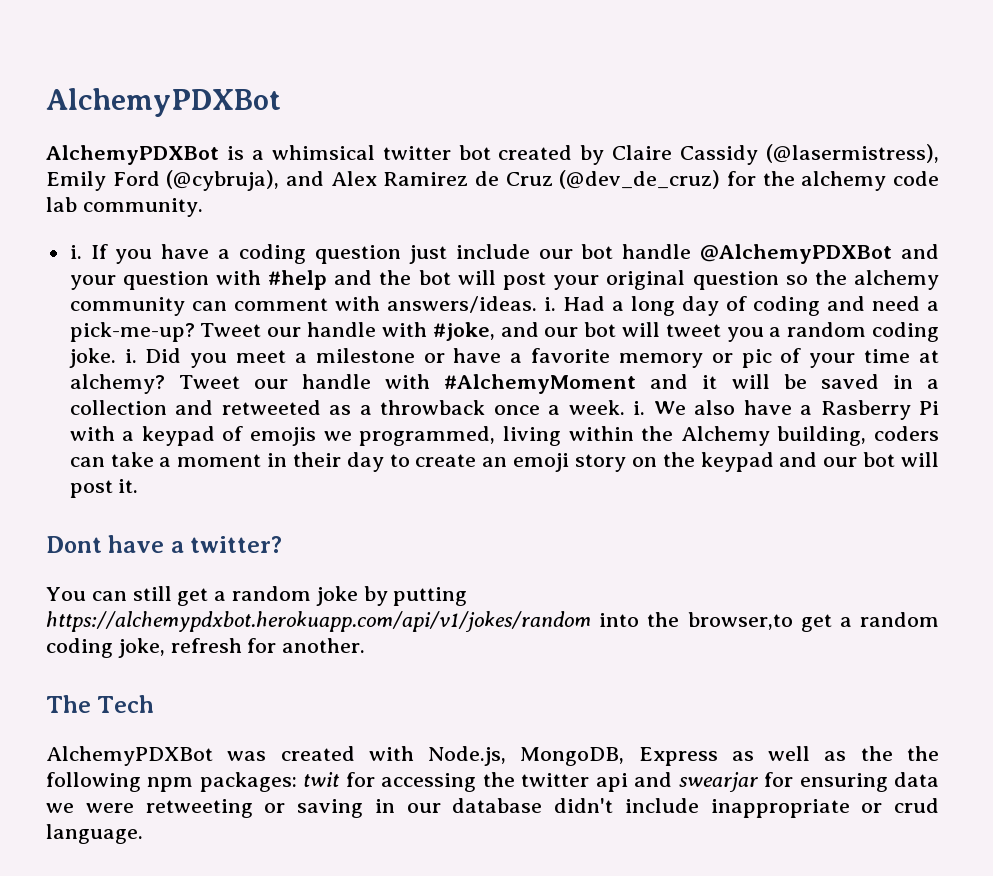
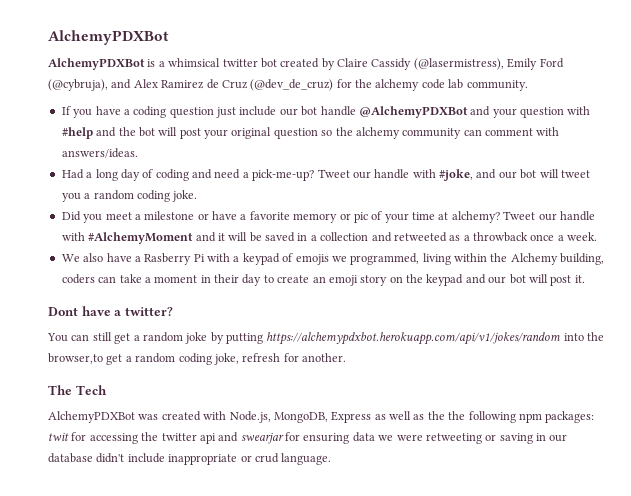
  AlchemyPDXBot is a whimsical twitter bot created by Claire Cassidy (@lasermistress), Emily Ford (@cybruja), and Alex Ramirez de Cruz (@dev_de_cruz) for the alchemy code lab community.
- i. If you have a coding question just include our bot handle @AlchemyPDXBot and your question with #help and the bot will post your original question so the alchemy community can comment with answers/ideas. i. Had a long day of coding and need a pick-me-up?
+ If you have a coding question just include our bot handle @AlchemyPDXBot and your question with #help and the bot will post your original question so the alchemy community can comment with answers/ideas.
+ Had a long day of coding and need a pick-me-up?
- Tweet our handle with #joke, and our bot will tweet you a random coding joke. i. Did you meet a milestone or have a favorite memory or pic of your time at alchemy?
+ Tweet our handle with #joke, and our bot will tweet you a random coding joke.
+ Did you meet a milestone or have a favorite memory or pic of your time at alchemy?
- Tweet our handle with #AlchemyMoment and it will be saved in a collection and retweeted as a throwback once a week. i. We also have a Rasberry Pi with a keypad of emojis we programmed, living within the Alchemy building, coders can take a moment in their day to create an emoji story on the keypad and our bot will post it.
+ Tweet our handle with #AlchemyMoment and it will be saved in a collection and retweeted as a throwback once a week.
+ We also have a Rasberry Pi with a keypad of emojis we programmed, living within the Alchemy building, coders can take a moment in their day to create an emoji story on the keypad and our bot will post it.

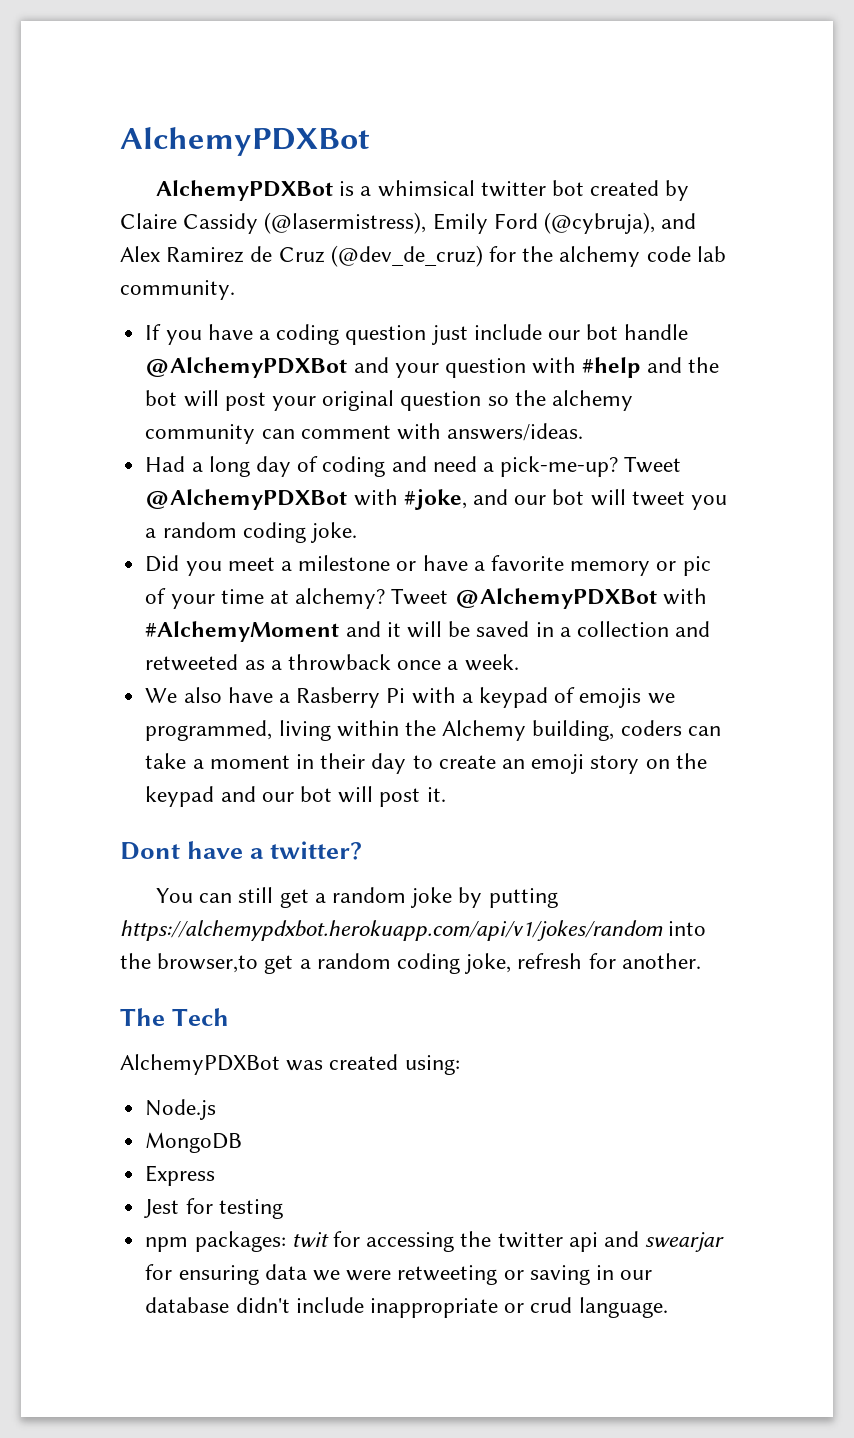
- Tweet our handle with #joke, and our bot will tweet you a random coding joke.
+ Tweet @AlchemyPDXBot with #joke, and our bot will tweet you a random coding joke.
- Tweet our handle with #AlchemyMoment and it will be saved in a collection and retweeted as a throwback once a week.
+ Tweet @AlchemyPDXBot with #AlchemyMoment and it will be saved in a collection and retweeted as a throwback once a week.
- AlchemyPDXBot was created with Node.js, MongoDB, Express as well as the the following npm packages: twit for accessing the twitter api and swearjar for ensuring data we were retweeting or saving in our database didn't include inappropriate or crud language.
+ AlchemyPDXBot was created using:
+ Node.js
+ MongoDB
+ Express
+ Jest for testing
+ npm packages: twit for accessing the twitter api and swearjar for ensuring data we were retweeting or saving in our database didn't include inappropriate or crud language.

